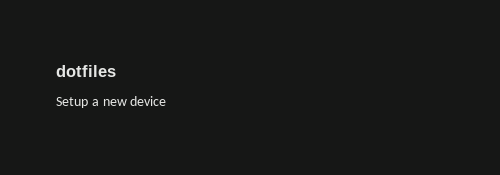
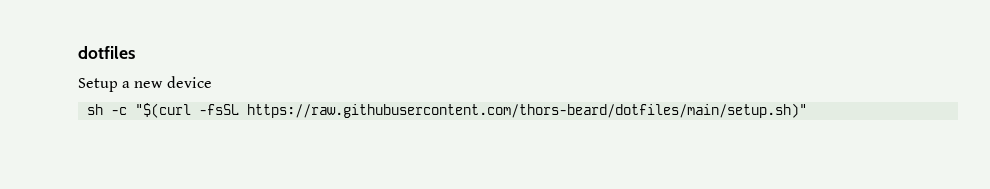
+ sh -c "$(curl -fsSL https://raw.githubusercontent.com/thors-beard/dotfiles/main/setup.sh)"

